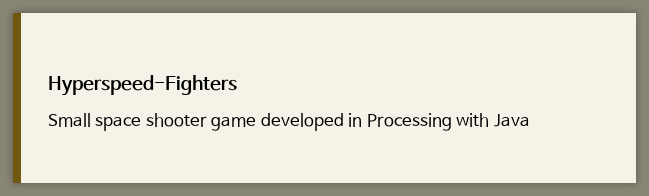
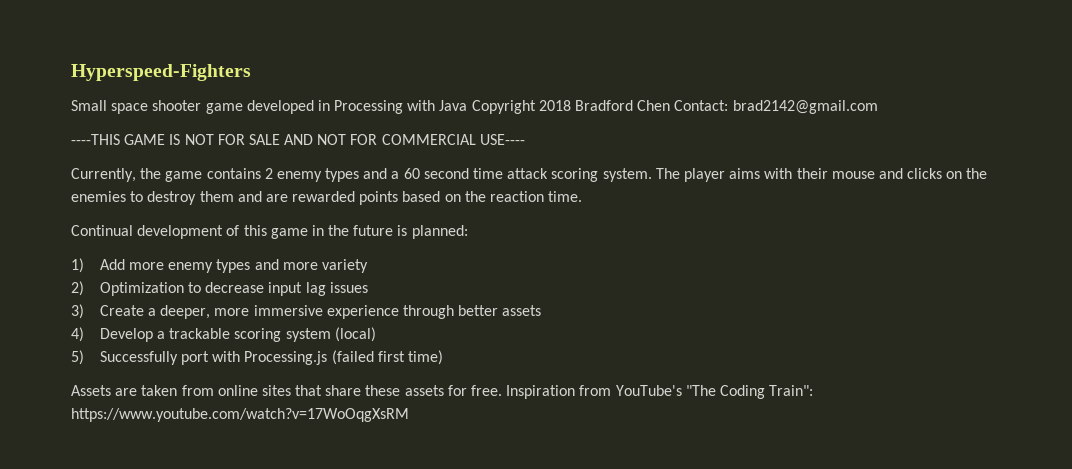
- Small space shooter game developed in Processing with Java
+ Small space shooter game developed in Processing with Java Copyright 2018 Bradford Chen Contact: brad2142@gmail.com
+ ----THIS GAME IS NOT FOR SALE AND NOT FOR COMMERCIAL USE----
+ Currently, the game contains 2 enemy types and a 60 second time attack scoring system. The player aims with their mouse and clicks on the enemies to destroy them and are rewarded points based on the reaction time.
+ Continual development of this game in the future is planned:
+ 1) Add more enemy types and more variety
+ 2) Optimization to decrease input lag issues
+ 3) Create a deeper, more immersive experience through better assets
+ 4) Develop a trackable scoring system (local)
+ 5) Successfully port with Processing.js (failed first time)
+ Assets are taken from online sites that share these assets for free. Inspiration from YouTube's "The Coding Train": https://www.youtube.com/watch?v=17WoOqgXsRM

